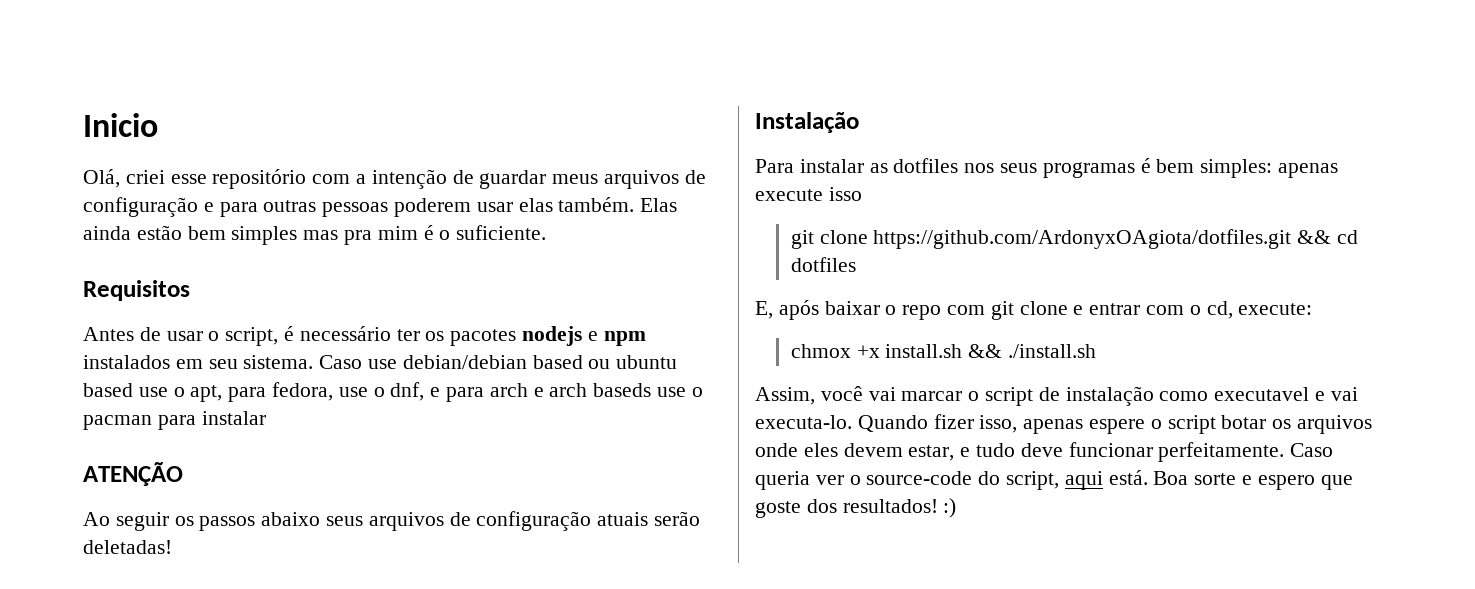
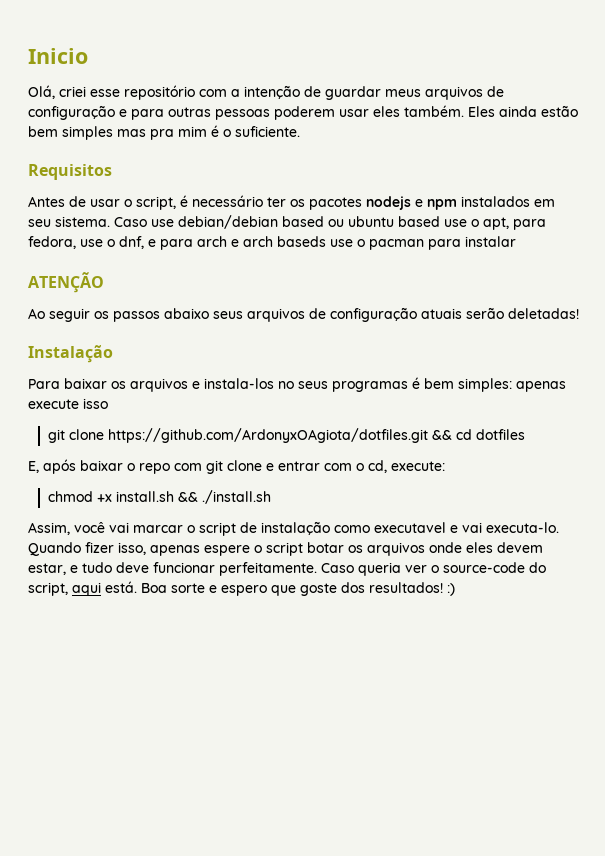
- Olá, criei esse repositório com a intenção de guardar meus arquivos de configuração e para outras pessoas poderem usar elas também. Elas ainda estão bem simples mas pra mim é o suficiente.
+ Olá, criei esse repositório com a intenção de guardar meus arquivos de configuração e para outras pessoas poderem usar eles também. Eles ainda estão bem simples mas pra mim é o suficiente.
- Para instalar as dotfiles nos seus programas é bem simples: apenas execute isso
+ Para baixar os arquivos e instala-los no seus programas é bem simples: apenas execute isso
- chmox +x install.sh && ./install.sh
+ chmod +x install.sh && ./install.sh

